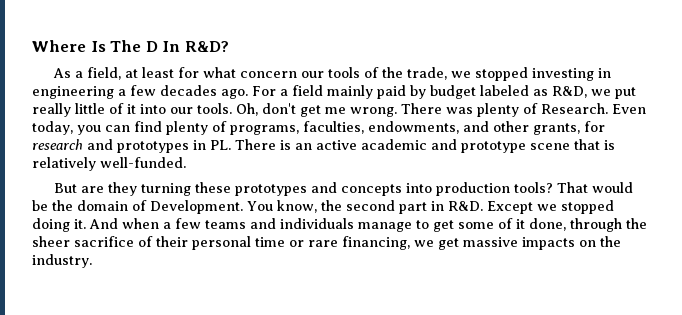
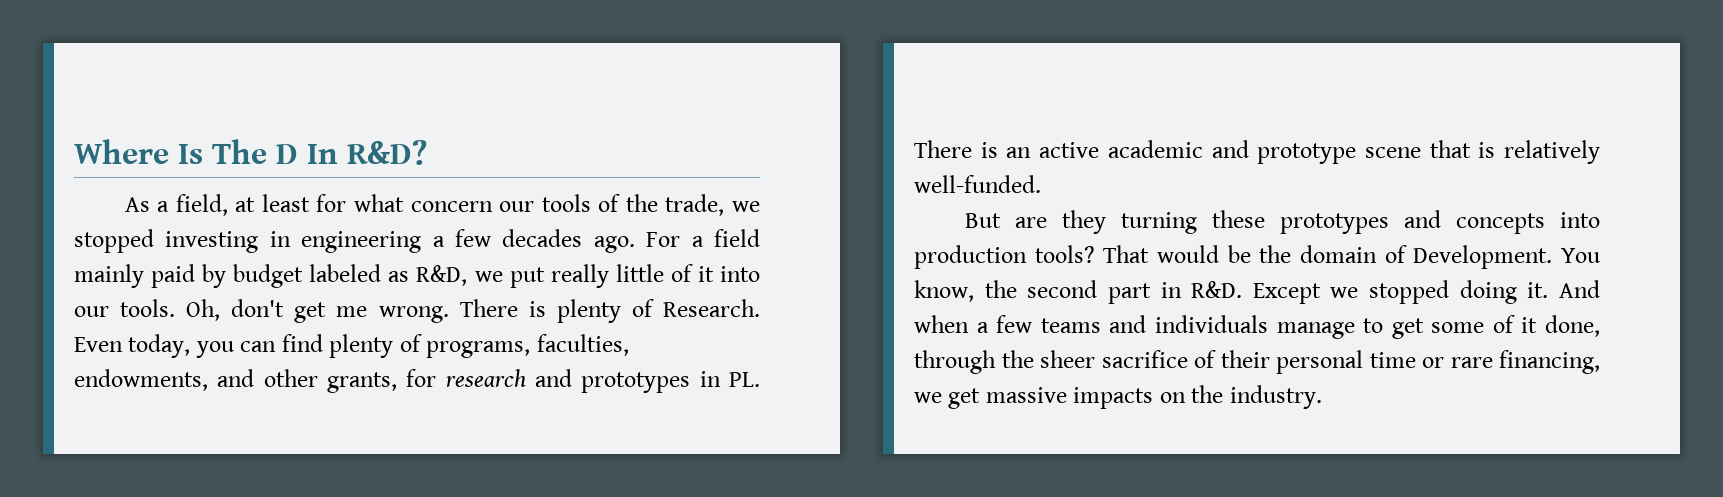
- There was plenty of Research.
+ There is plenty of Research.

